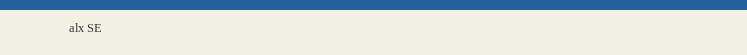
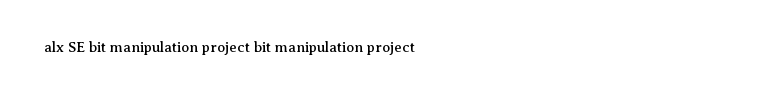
- alx SE
+ alx SE bit manipulation project bit manipulation project

